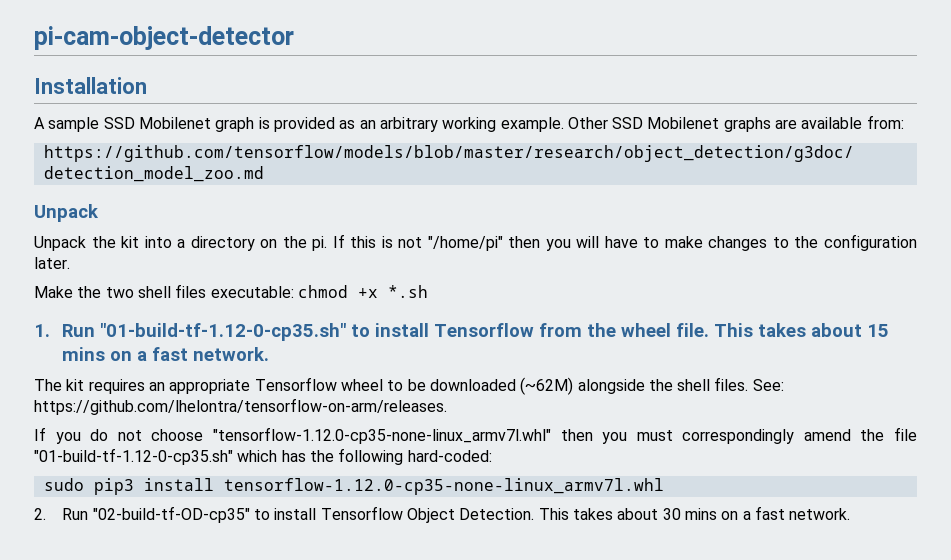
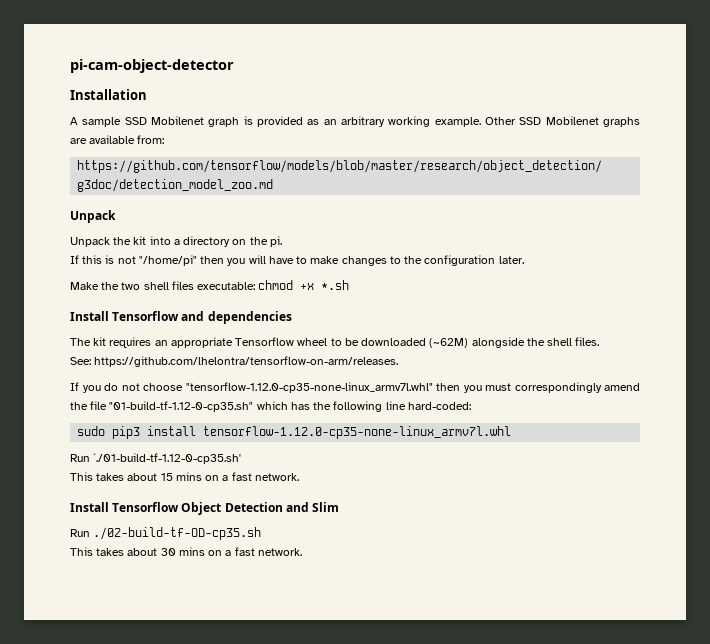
- Unpack the kit into a directory on the pi. If this is not "/home/pi" then you will have to make changes to the configuration later.
+ Unpack the kit into a directory on the pi.
+ If this is not "/home/pi" then you will have to make changes to the configuration later.
- 1. Run "01-build-tf-1.12-0-cp35.sh" to install Tensorflow from the wheel file. This takes about 15 mins on a fast network.
+ Install Tensorflow and dependencies
- The kit requires an appropriate Tensorflow wheel to be downloaded (~62M) alongside the shell files. See: https://github.com/lhelontra/tensorflow-on-arm/releases.
+ The kit requires an appropriate Tensorflow wheel to be downloaded (~62M) alongside the shell files.
+ See: https://github.com/lhelontra/tensorflow-on-arm/releases.
- If you do not choose "tensorflow-1.12.0-cp35-none-linux_armv7l.whl" then you must correspondingly amend the file "01-build-tf-1.12-0-cp35.sh" which has the following hard-coded:
+ If you do not choose "tensorflow-1.12.0-cp35-none-linux_armv7l.whl" then you must correspondingly amend the file "01-build-tf-1.12-0-cp35.sh" which has the following line hard-coded:
- 2. Run "02-build-tf-OD-cp35" to install Tensorflow Object Detection. This takes about 30 mins on a fast network.
+ Run `./01-build-tf-1.12-0-cp35.sh'
+ This takes about 15 mins on a fast network.
+ Install Tensorflow Object Detection and Slim
+ Run ./02-build-tf-OD-cp35.sh
+ This takes about 30 mins on a fast network.

